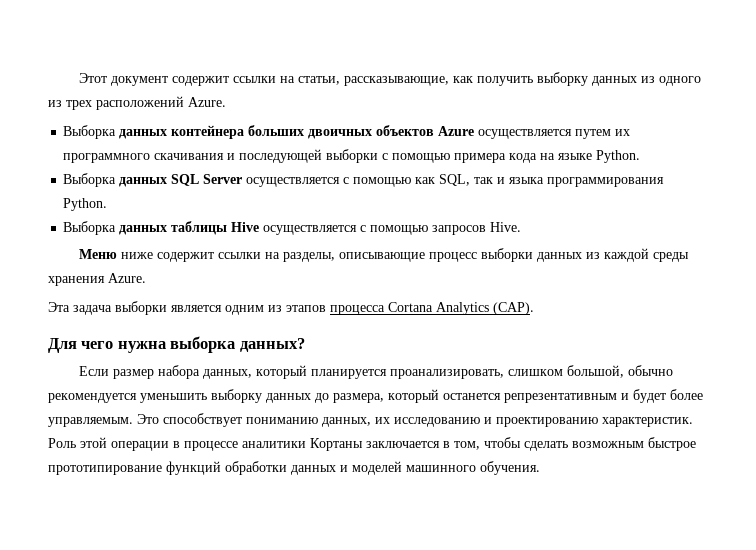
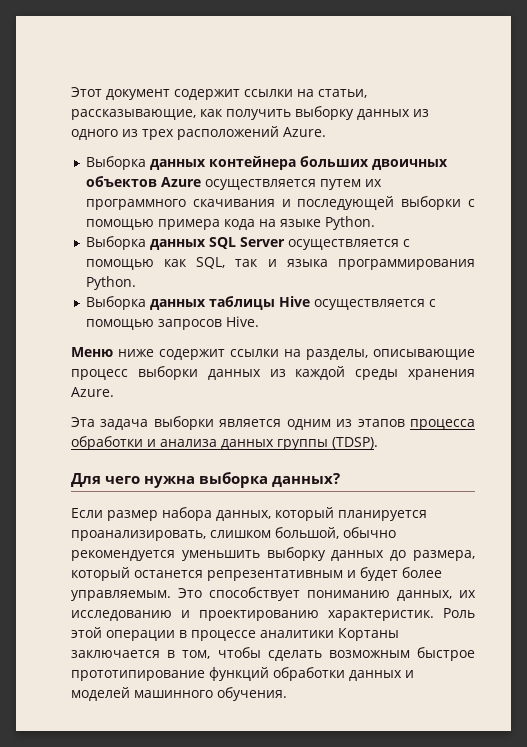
- Эта задача выборки является одним из этапов процесса Cortana Analytics (CAP).
+ Эта задача выборки является одним из этапов процесса обработки и анализа данных группы (TDSP).

